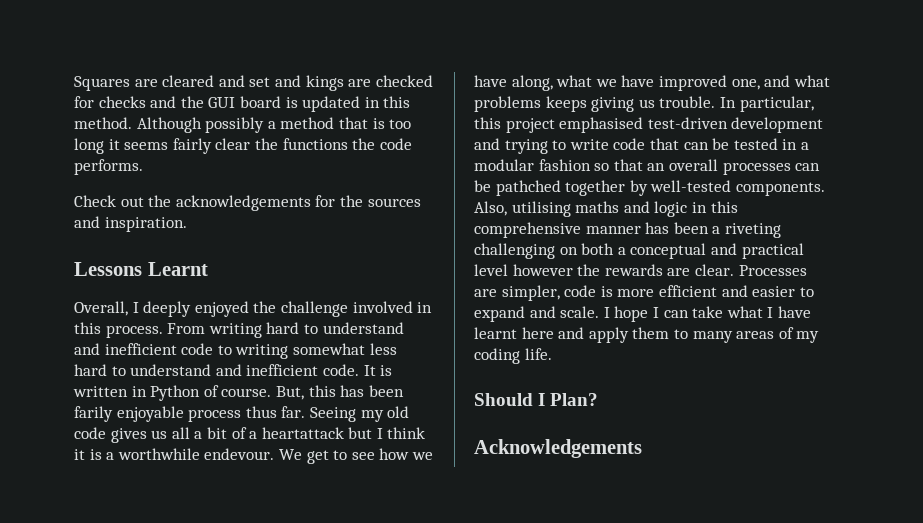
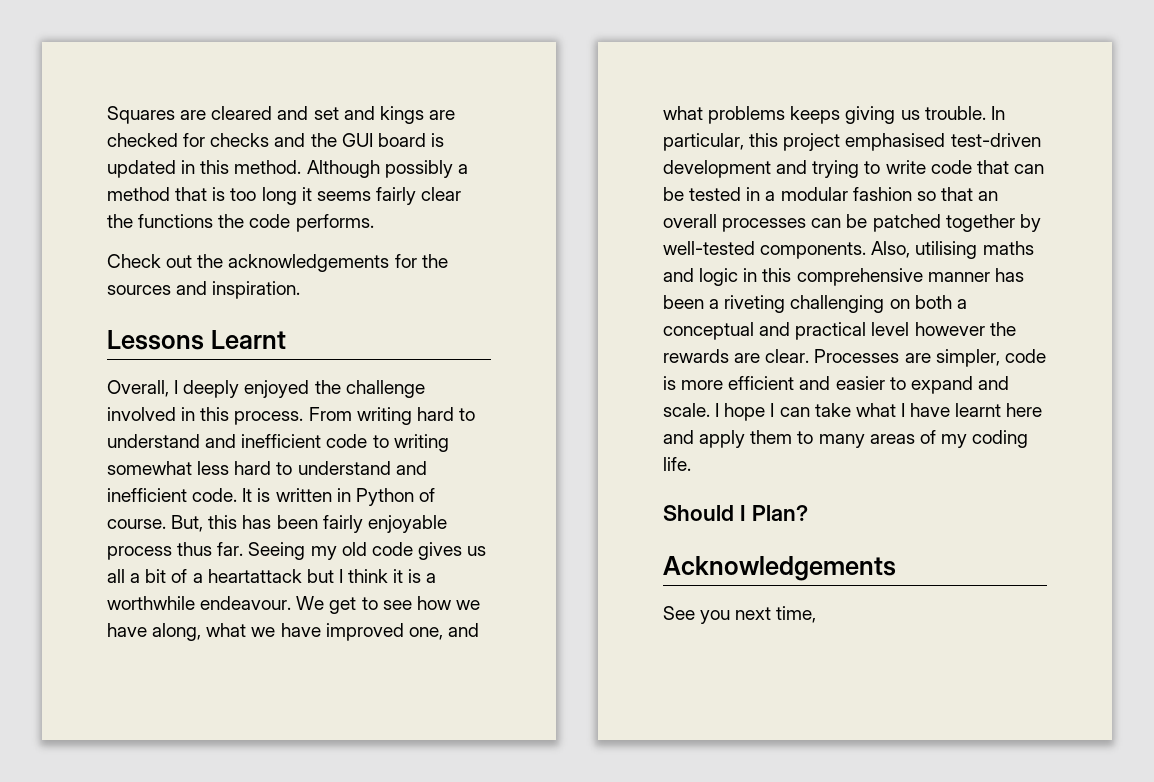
- But, this has been farily enjoyable process thus far.
+ But, this has been fairly enjoyable process thus far.
- Seeing my old code gives us all a bit of a heartattack but I think it is a worthwhile endevour.
+ Seeing my old code gives us all a bit of a heartattack but I think it is a worthwhile endeavour.
- In particular, this project emphasised test-driven development and trying to write code that can be tested in a modular fashion so that an overall processes can be pathched together by well-tested components.
+ In particular, this project emphasised test-driven development and trying to write code that can be tested in a modular fashion so that an overall processes can be patched together by well-tested components.
+ See you next time,

